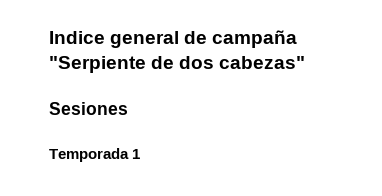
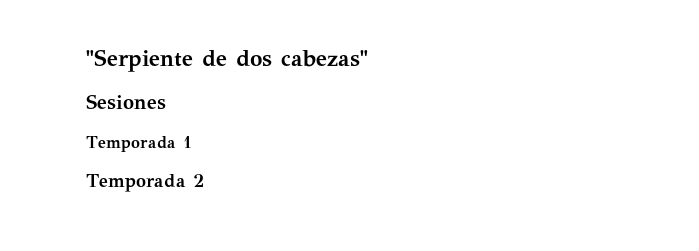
- Indice general de campaña "Serpiente de dos cabezas"
+ "Serpiente de dos cabezas"
+ Temporada 2

